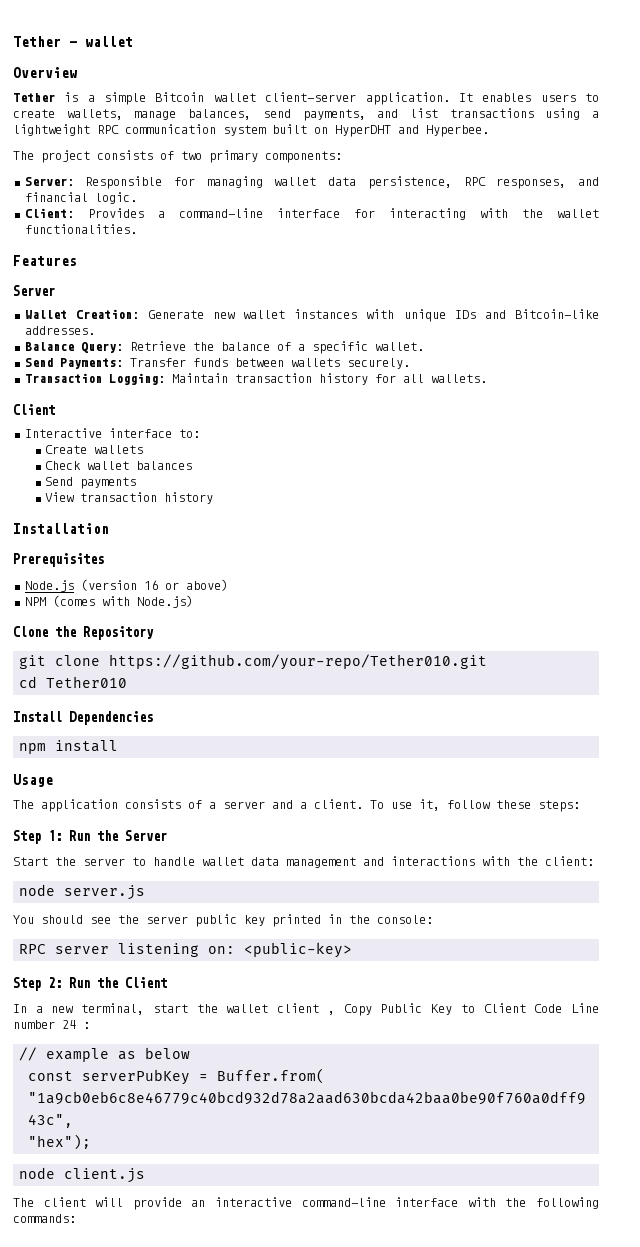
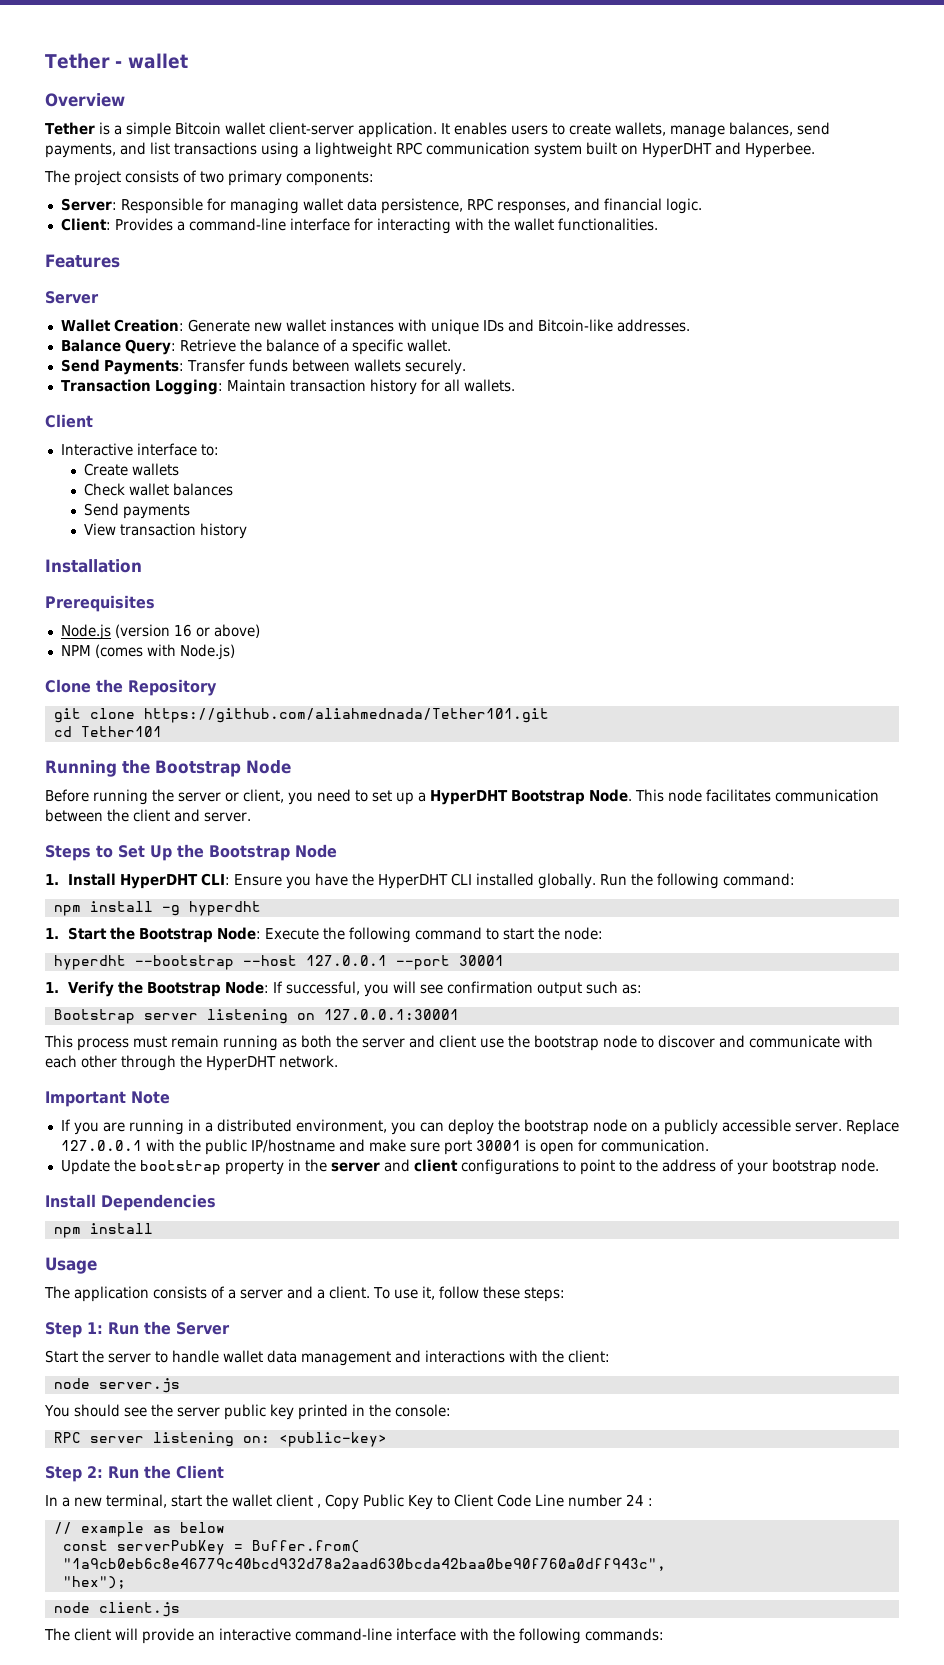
- git clone https://github.com/your-repo/Tether010.git
+ git clone https://github.com/aliahmednada/Tether101.git
- cd Tether010
+ cd Tether101
+ Running the Bootstrap Node
+ Before running the server or client, you need to set up a HyperDHT Bootstrap Node. This node facilitates communication between the client and server.
+ Steps to Set Up the Bootstrap Node
+ 1. Install HyperDHT CLI: Ensure you have the HyperDHT CLI installed globally. Run the following command:
+ npm install -g hyperdht
+ 1. Start the Bootstrap Node: Execute the following command to start the node:
+ hyperdht --bootstrap --host 127.0.0.1 --port 30001
+ 1. Verify the Bootstrap Node: If successful, you will see confirmation output such as:
+ Bootstrap server listening on 127.0.0.1:30001
+ This process must remain running as both the server and client use the bootstrap node to discover and communicate with each other through the HyperDHT network.
+ Important Note
+ If you are running in a distributed environment, you can deploy the bootstrap node on a publicly accessible server. Replace 127.0.0.1 with the public IP/hostname and make sure port 30001 is open for communication.
+ Update the bootstrap property in the server and client configurations to point to the address of your bootstrap node.

